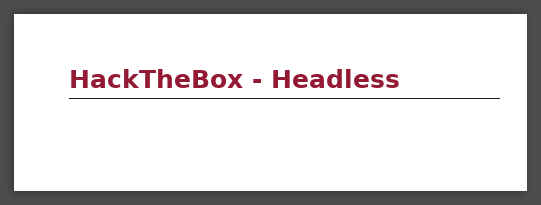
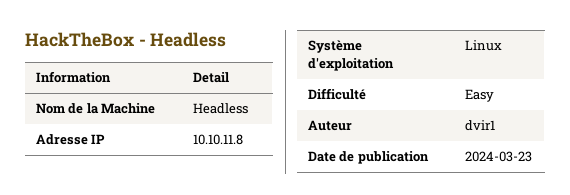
+ Information | Detail
+ Nom de la Machine | Headless
+ Adresse IP | 10.10.11.8
+ Système d'exploitation | Linux
+ Difficulté | Easy
+ Auteur | dvir1
+ Date de publication | 2024-03-23

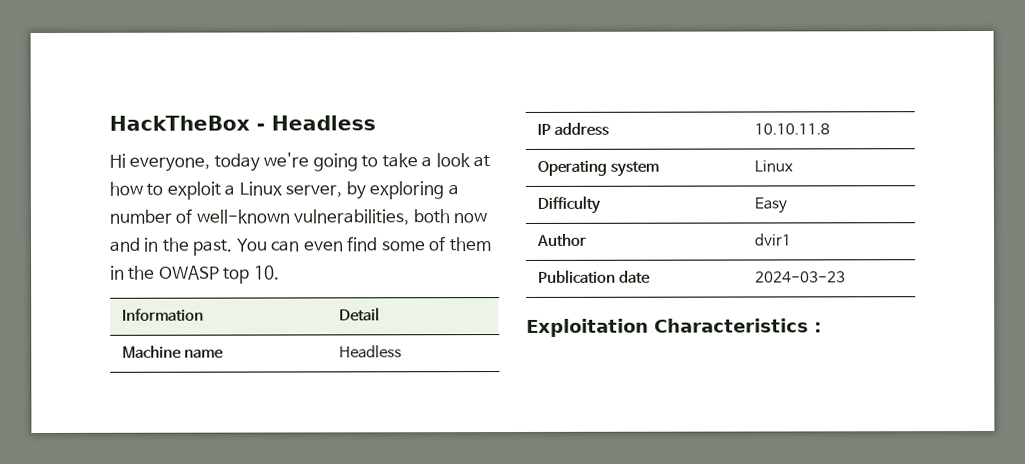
+ Hi everyone, today we're going to take a look at how to exploit a Linux server, by exploring a number of well-known vulnerabilities, both now and in the past. You can even find some of them in the OWASP top 10.
- Nom de la Machine | Headless
- Adresse IP | 10.10.11.8
+ Machine name | Headless
+ IP address | 10.10.11.8
- Système d'exploitation | Linux
+ Operating system | Linux
- Difficulté | Easy
+ Difficulty | Easy
- Auteur | dvir1
+ Author | dvir1
- Date de publication | 2024-03-23
+ Publication date | 2024-03-23
+ Exploitation Characteristics :

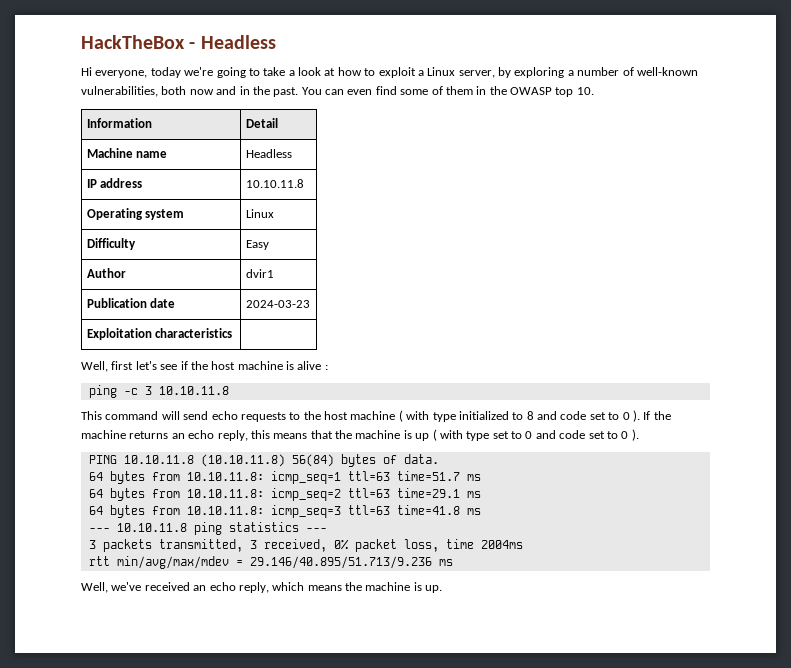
- Exploitation Characteristics :
+ Exploitation characteristics |
+ Well, first let's see if the host machine is alive :
+ ping -c 3 10.10.11.8
+ This command will send echo requests to the host machine ( with type initialized to 8 and code set to 0 ). If the machine returns an echo reply, this means that the machine is up ( with type set to 0 and code set to 0 ).
+ PING 10.10.11.8 (10.10.11.8) 56(84) bytes of data.
+ 64 bytes from 10.10.11.8: icmp_seq=1 ttl=63 time=51.7 ms
+ 64 bytes from 10.10.11.8: icmp_seq=2 ttl=63 time=29.1 ms
+ 64 bytes from 10.10.11.8: icmp_seq=3 ttl=63 time=41.8 ms
+ --- 10.10.11.8 ping statistics ---
+ 3 packets transmitted, 3 received, 0% packet loss, time 2004ms
+ rtt min/avg/max/mdev = 29.146/40.895/51.713/9.236 ms
+ Well, we've received an echo reply, which means the machine is up.

